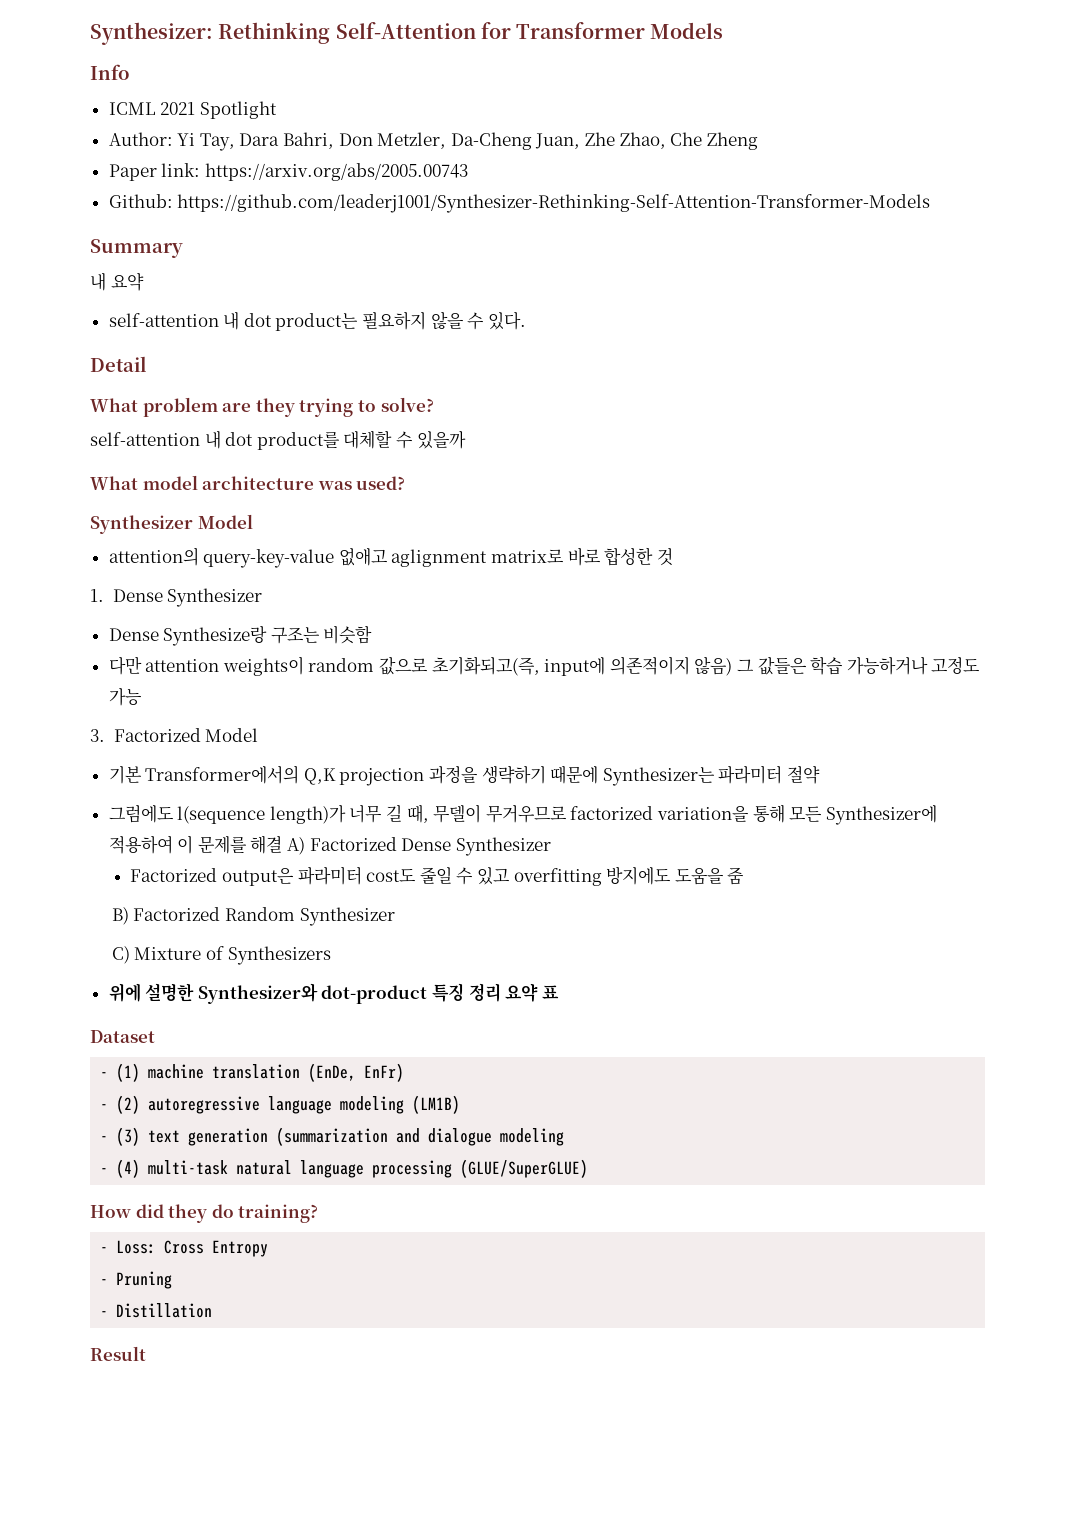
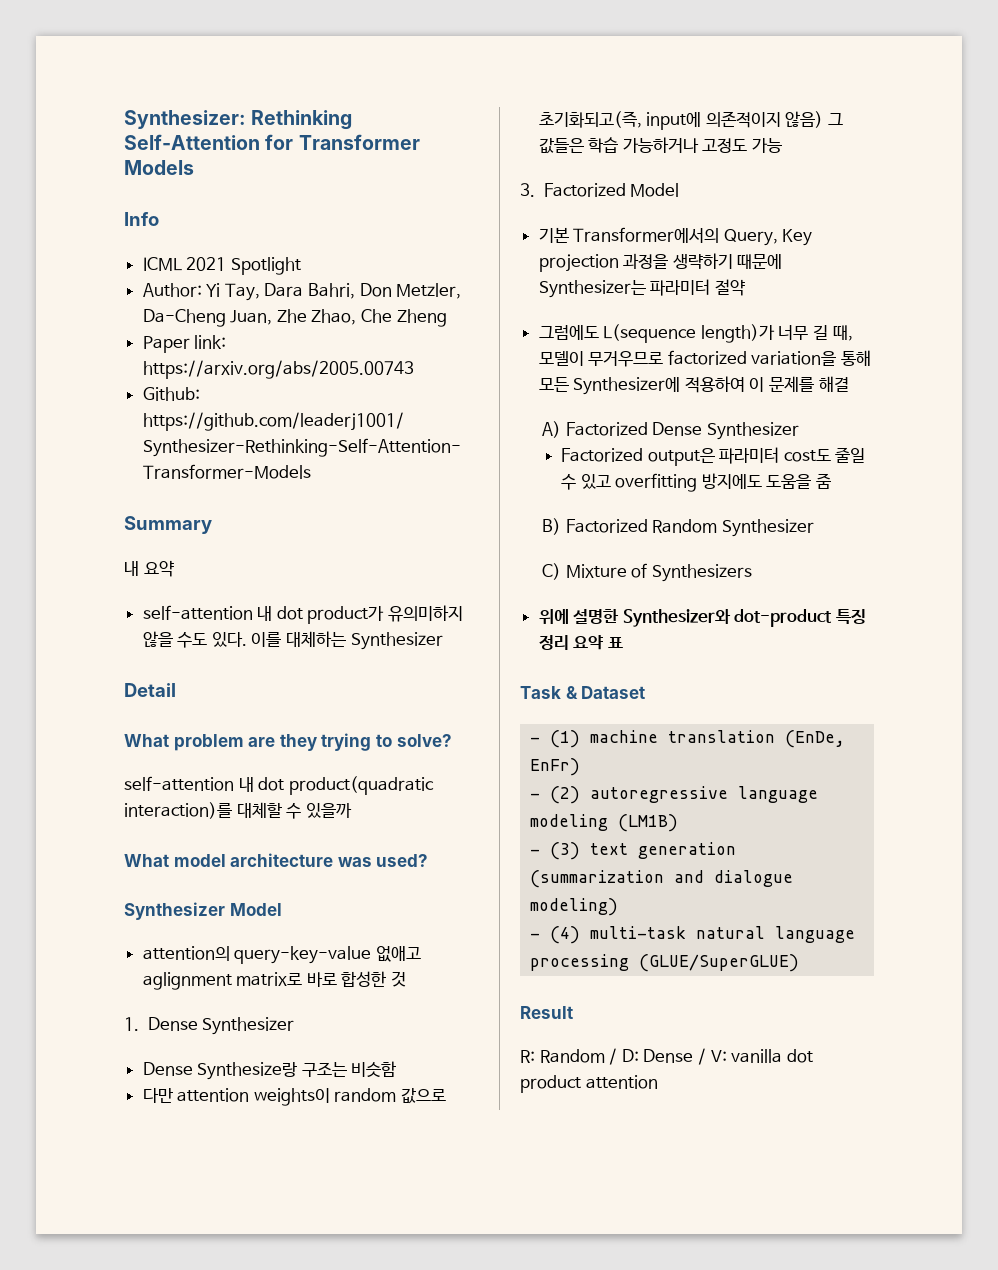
- self-attention 내 dot product는 필요하지 않을 수 있다.
+ self-attention 내 dot product가 유의미하지 않을 수도 있다. 이를 대체하는 Synthesizer
- self-attention 내 dot product를 대체할 수 있을까
+ self-attention 내 dot product(quadratic interaction)를 대체할 수 있을까
- 기본 Transformer에서의 Q,K projection 과정을 생략하기 때문에 Synthesizer는 파라미터 절약
+ 기본 Transformer에서의 Query, Key projection 과정을 생략하기 때문에 Synthesizer는 파라미터 절약
- 그럼에도 l(sequence length)가 너무 길 때, 무델이 무거우므로 factorized variation을 통해 모든 Synthesizer에 적용하여 이 문제를 해결 A) Factorized Dense Synthesizer
+ 그럼에도 L(sequence length)가 너무 길 때, 모델이 무거우므로 factorized variation을 통해 모든 Synthesizer에 적용하여 이 문제를 해결
+ A) Factorized Dense Synthesizer
- Dataset
+ Task & Dataset
- - (3) text generation (summarization and dialogue modeling
+ - (3) text generation (summarization and dialogue modeling)
- How did they do training?
- - Loss: Cross Entropy
- - Pruning
- - Distillation
  Result
+ R: Random / D: Dense / V: vanilla dot product attention

